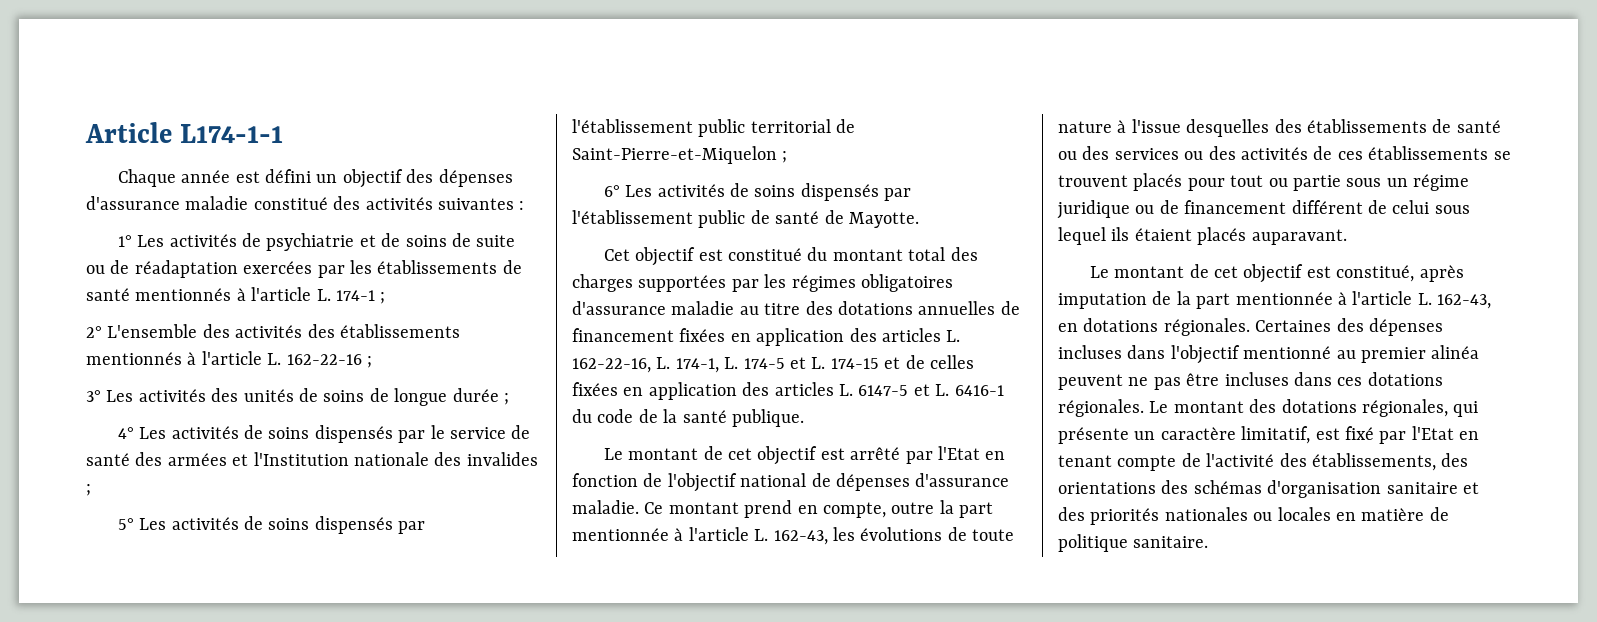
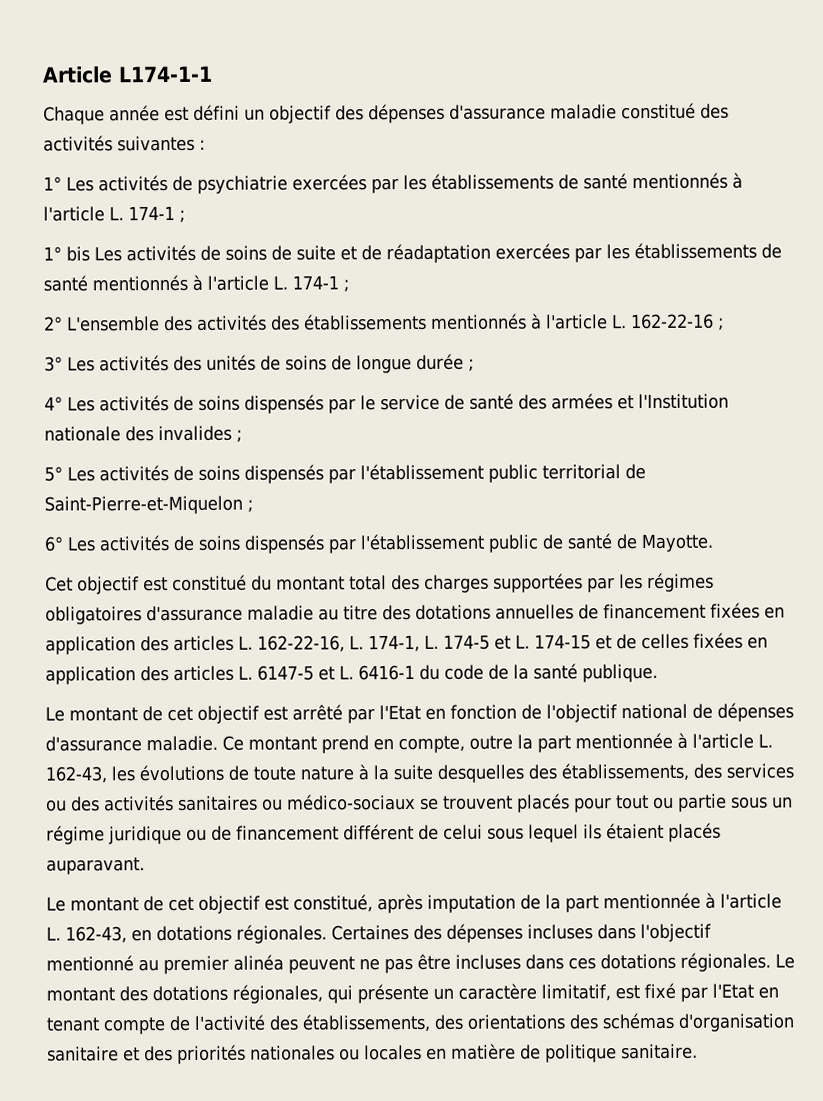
- 1° Les activités de psychiatrie et de soins de suite ou de réadaptation exercées par les établissements de santé mentionnés à l'article L. 174-1 ;
+ 1° Les activités de psychiatrie exercées par les établissements de santé mentionnés à l'article L. 174-1 ;
+ 1° bis Les activités de soins de suite et de réadaptation exercées par les établissements de santé mentionnés à l'article L. 174-1 ;
- Ce montant prend en compte, outre la part mentionnée à l'article L. 162-43, les évolutions de toute nature à l'issue desquelles des établissements de santé ou des services ou des activités de ces établissements se trouvent placés pour tout ou partie sous un régime juridique ou de financement différent de celui sous lequel ils étaient placés auparavant.
+ Ce montant prend en compte, outre la part mentionnée à l'article L. 162-43, les évolutions de toute nature à la suite desquelles des établissements, des services ou des activités sanitaires ou médico-sociaux se trouvent placés pour tout ou partie sous un régime juridique ou de financement différent de celui sous lequel ils étaient placés auparavant.

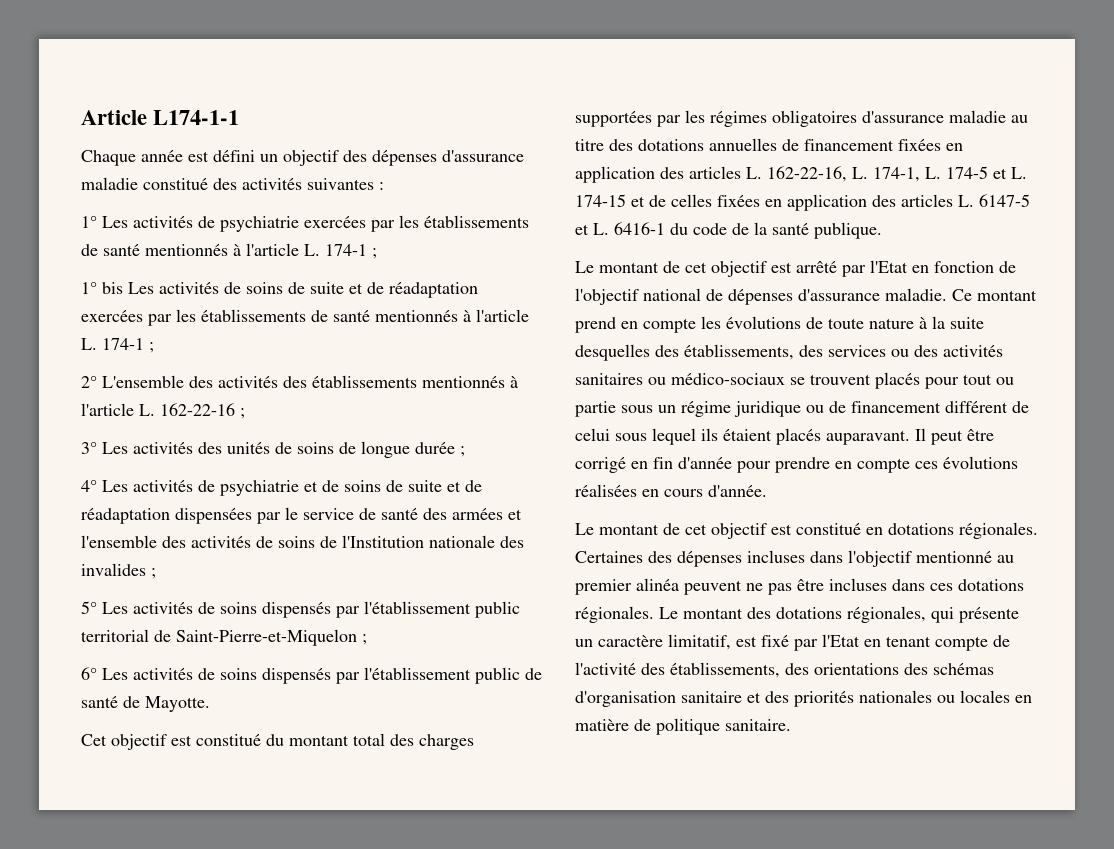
- 4° Les activités de soins dispensés par le service de santé des armées et l'Institution nationale des invalides ;
+ 4° Les activités de psychiatrie et de soins de suite et de réadaptation dispensées par le service de santé des armées et l'ensemble des activités de soins de l'Institution nationale des invalides ;
- Ce montant prend en compte, outre la part mentionnée à l'article L. 162-43, les évolutions de toute nature à la suite desquelles des établissements, des services ou des activités sanitaires ou médico-sociaux se trouvent placés pour tout ou partie sous un régime juridique ou de financement différent de celui sous lequel ils étaient placés auparavant.
- Le montant de cet objectif est constitué, après imputation de la part mentionnée à l'article L. 162-43, en dotations régionales.
+ Ce montant prend en compte les évolutions de toute nature à la suite desquelles des établissements, des services ou des activités sanitaires ou médico-sociaux se trouvent placés pour tout ou partie sous un régime juridique ou de financement différent de celui sous lequel ils étaient placés auparavant. Il peut être corrigé en fin d'année pour prendre en compte ces évolutions réalisées en cours d'année.
+ Le montant de cet objectif est constitué en dotations régionales.

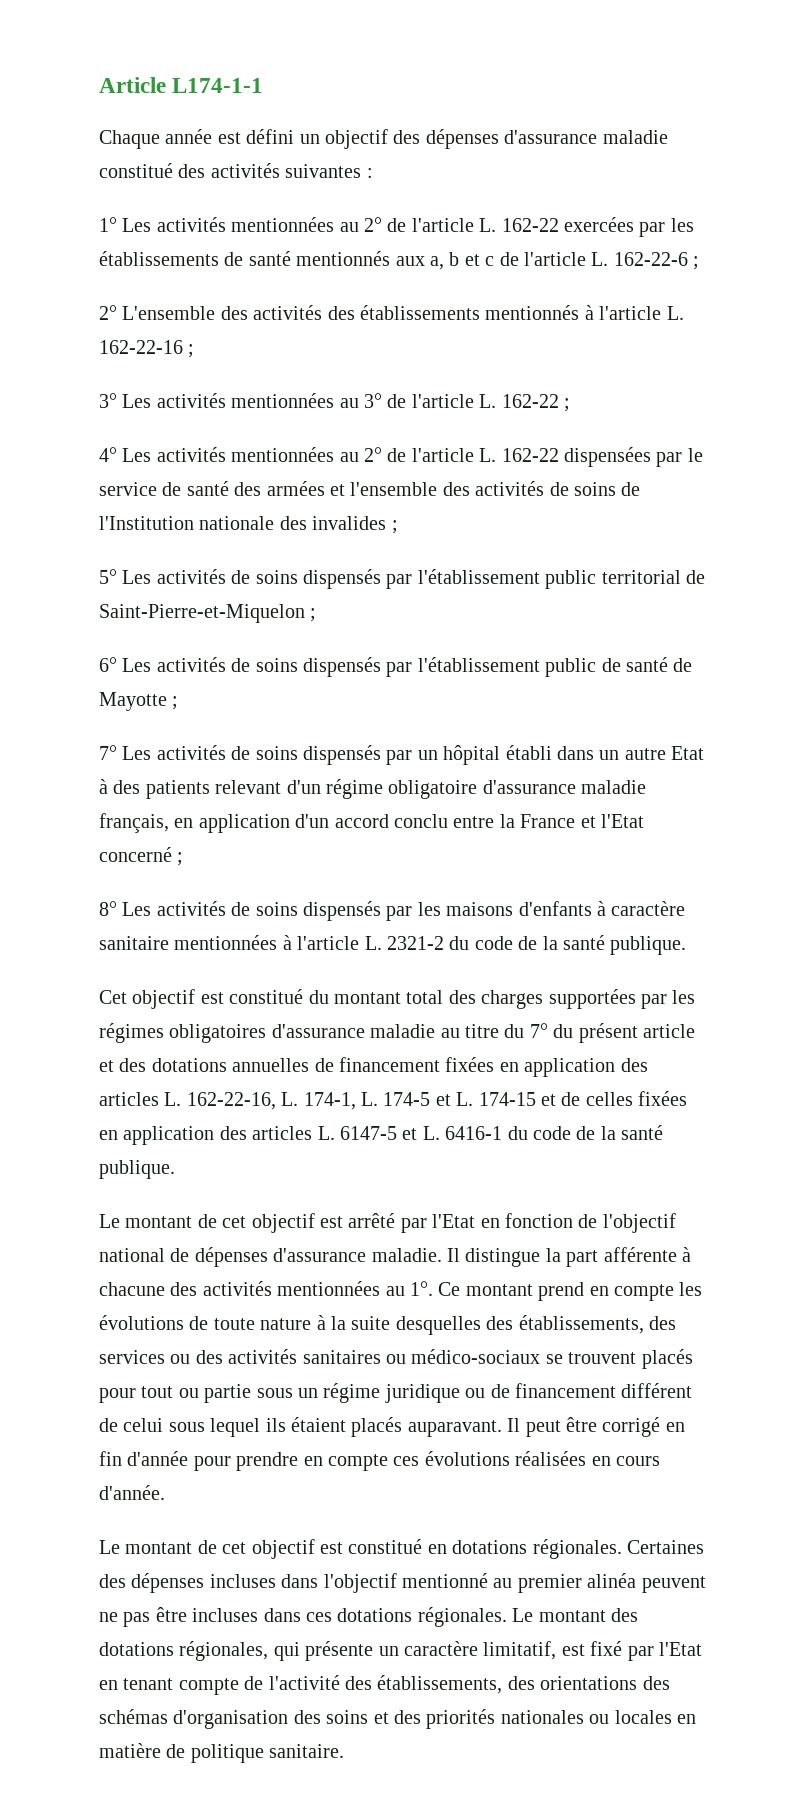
- 1° Les activités de psychiatrie exercées par les établissements de santé mentionnés à l'article L. 174-1 ;
- 1° bis Les activités de soins de suite et de réadaptation exercées par les établissements de santé mentionnés à l'article L. 174-1 ;
+ 1° Les activités mentionnées au 2° de l'article L. 162-22 exercées par les établissements de santé mentionnés aux a, b et c de l'article L. 162-22-6 ;
- 3° Les activités des unités de soins de longue durée ;
- 4° Les activités de psychiatrie et de soins de suite et de réadaptation dispensées par le service de santé des armées et l'ensemble des activités de soins de l'Institution nationale des invalides ;
+ 3° Les activités mentionnées au 3° de l'article L. 162-22 ;
+ 4° Les activités mentionnées au 2° de l'article L. 162-22 dispensées par le service de santé des armées et l'ensemble des activités de soins de l'Institution nationale des invalides ;
- 6° Les activités de soins dispensés par l'établissement public de santé de Mayotte.
+ 6° Les activités de soins dispensés par l'établissement public de santé de Mayotte ;
+ 7° Les activités de soins dispensés par un hôpital établi dans un autre Etat à des patients relevant d'un régime obligatoire d'assurance maladie français, en application d'un accord conclu entre la France et l'Etat concerné ;
+ 8° Les activités de soins dispensés par les maisons d'enfants à caractère sanitaire mentionnées à l'article L. 2321-2 du code de la santé publique.
- Cet objectif est constitué du montant total des charges supportées par les régimes obligatoires d'assurance maladie au titre des dotations annuelles de financement fixées en application des articles L. 162-22-16, L. 174-1, L. 174-5 et L. 174-15 et de celles fixées en application des articles L. 6147-5 et L. 6416-1 du code de la santé publique.
+ Cet objectif est constitué du montant total des charges supportées par les régimes obligatoires d'assurance maladie au titre du 7° du présent article et des dotations annuelles de financement fixées en application des articles L. 162-22-16, L. 174-1, L. 174-5 et L. 174-15 et de celles fixées en application des articles L. 6147-5 et L. 6416-1 du code de la santé publique.
+ Il distingue la part afférente à chacune des activités mentionnées au 1°.
- Le montant des dotations régionales, qui présente un caractère limitatif, est fixé par l'Etat en tenant compte de l'activité des établissements, des orientations des schémas d'organisation sanitaire et des priorités nationales ou locales en matière de politique sanitaire.
+ Le montant des dotations régionales, qui présente un caractère limitatif, est fixé par l'Etat en tenant compte de l'activité des établissements, des orientations des schémas d'organisation des soins et des priorités nationales ou locales en matière de politique sanitaire.

